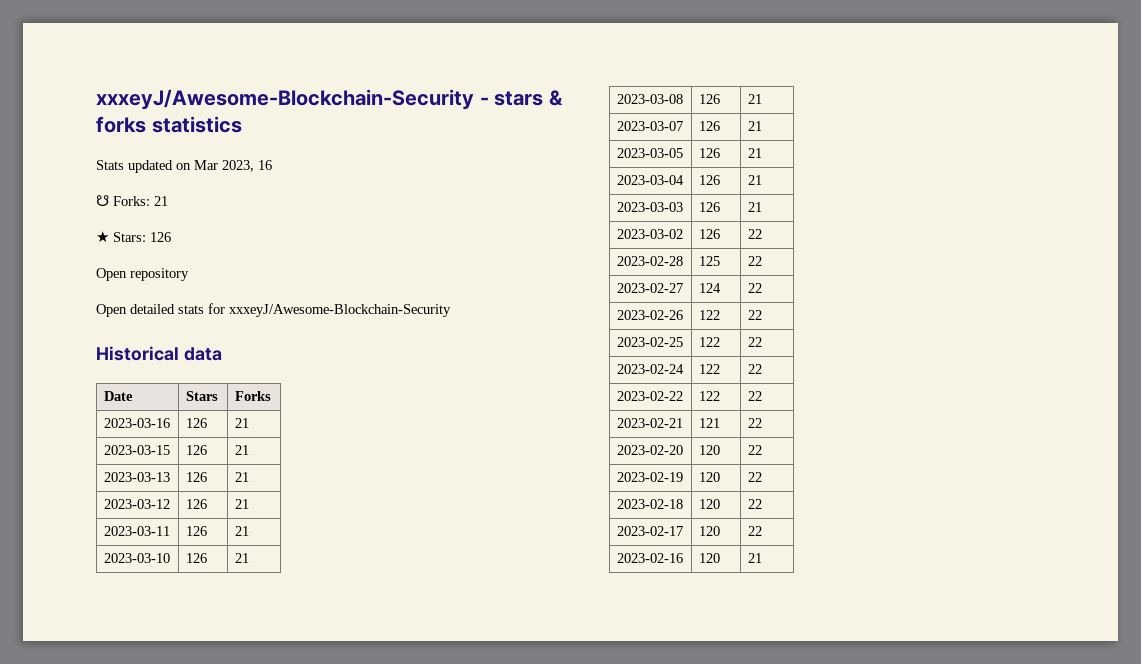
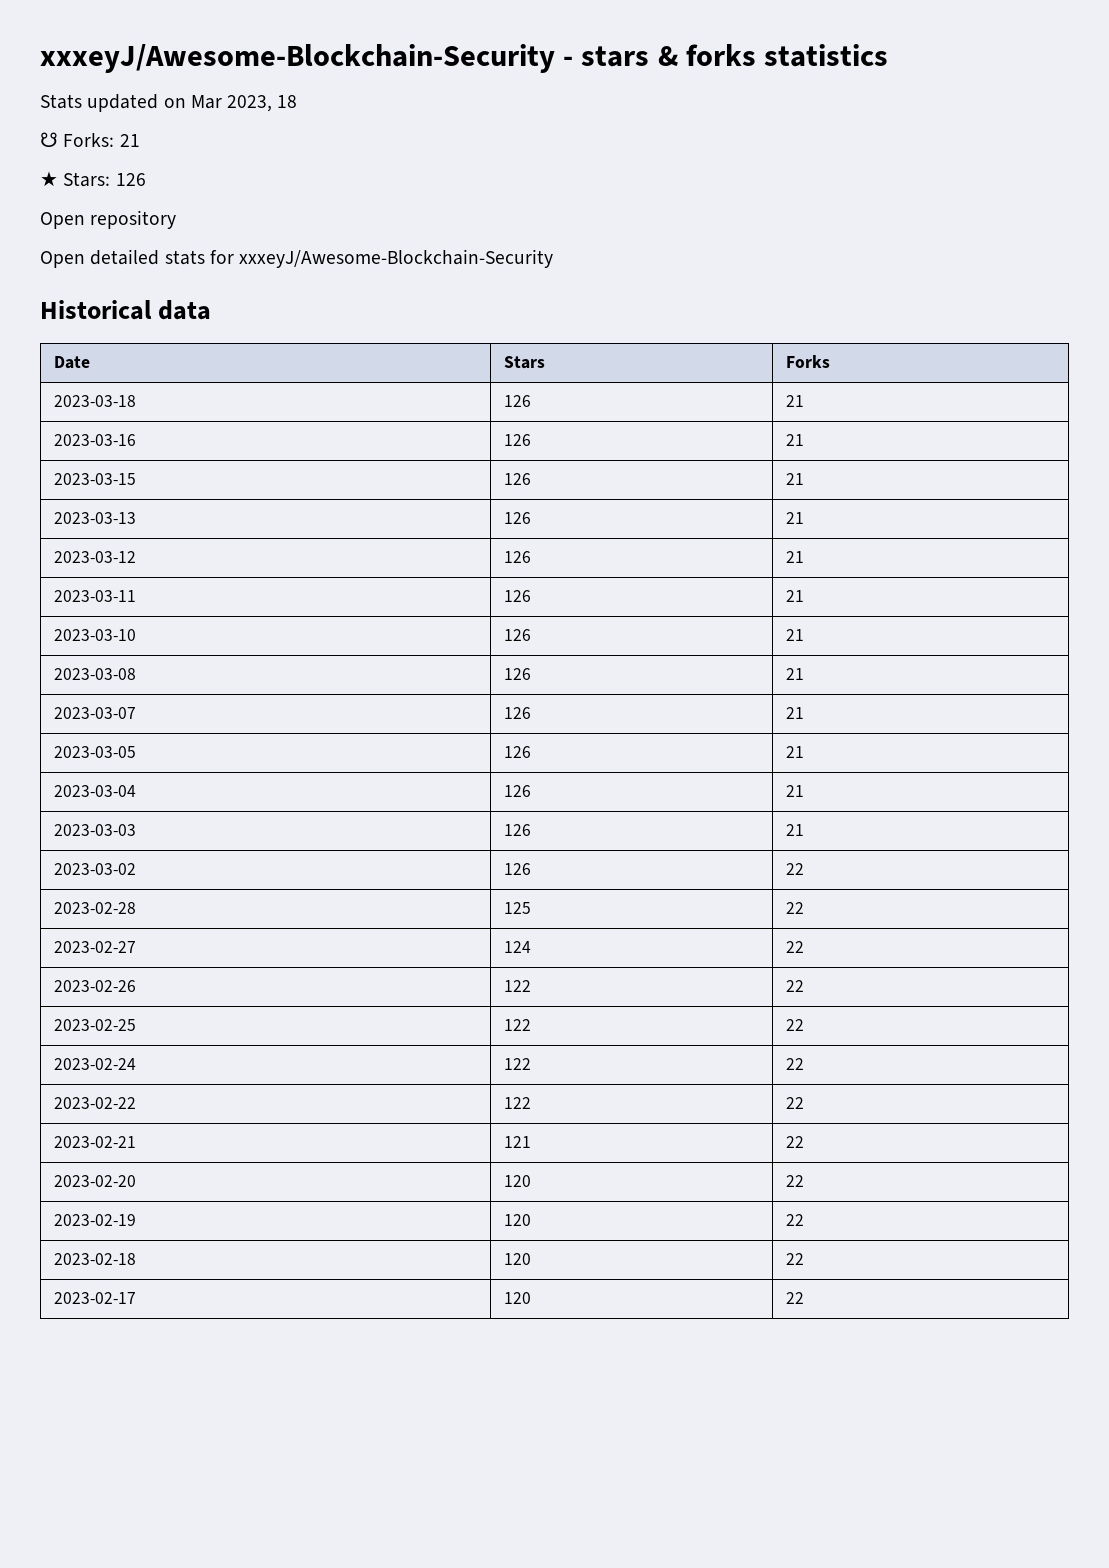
- Stats updated on Mar 2023, 16
+ Stats updated on Mar 2023, 18
+ 2023-03-18 | 126 | 21
- 2023-02-16 | 120 | 21

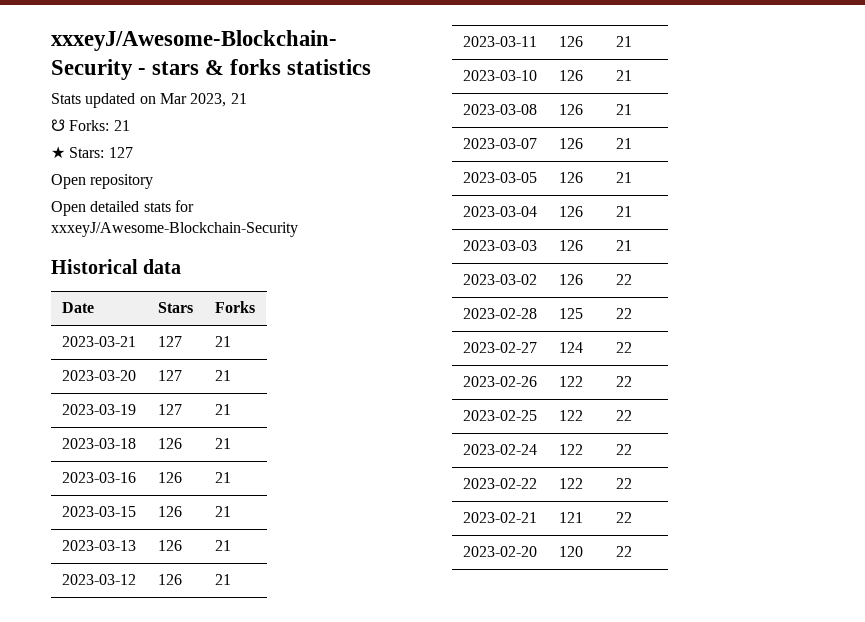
- Stats updated on Mar 2023, 18
+ Stats updated on Mar 2023, 21
- ★ Stars: 126
+ ★ Stars: 127
+ 2023-03-21 | 127 | 21
+ 2023-03-20 | 127 | 21
+ 2023-03-19 | 127 | 21
- 2023-02-19 | 120 | 22
- 2023-02-18 | 120 | 22
- 2023-02-17 | 120 | 22

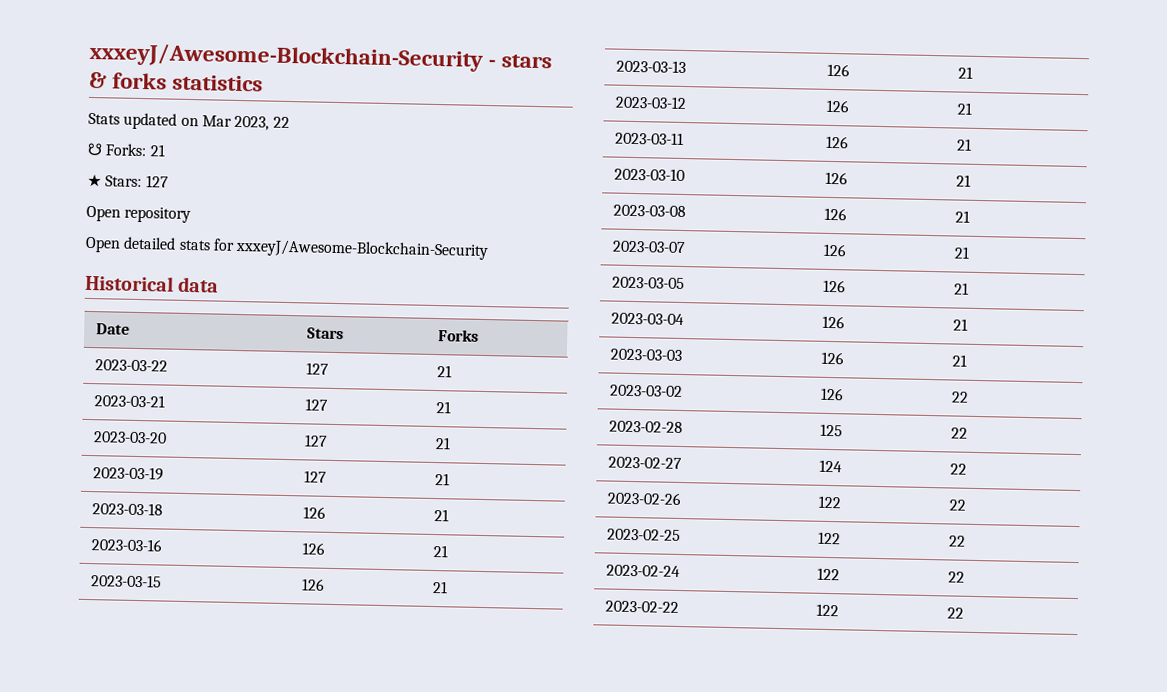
- Stats updated on Mar 2023, 21
+ Stats updated on Mar 2023, 22
+ 2023-03-22 | 127 | 21
- 2023-02-21 | 121 | 22
- 2023-02-20 | 120 | 22

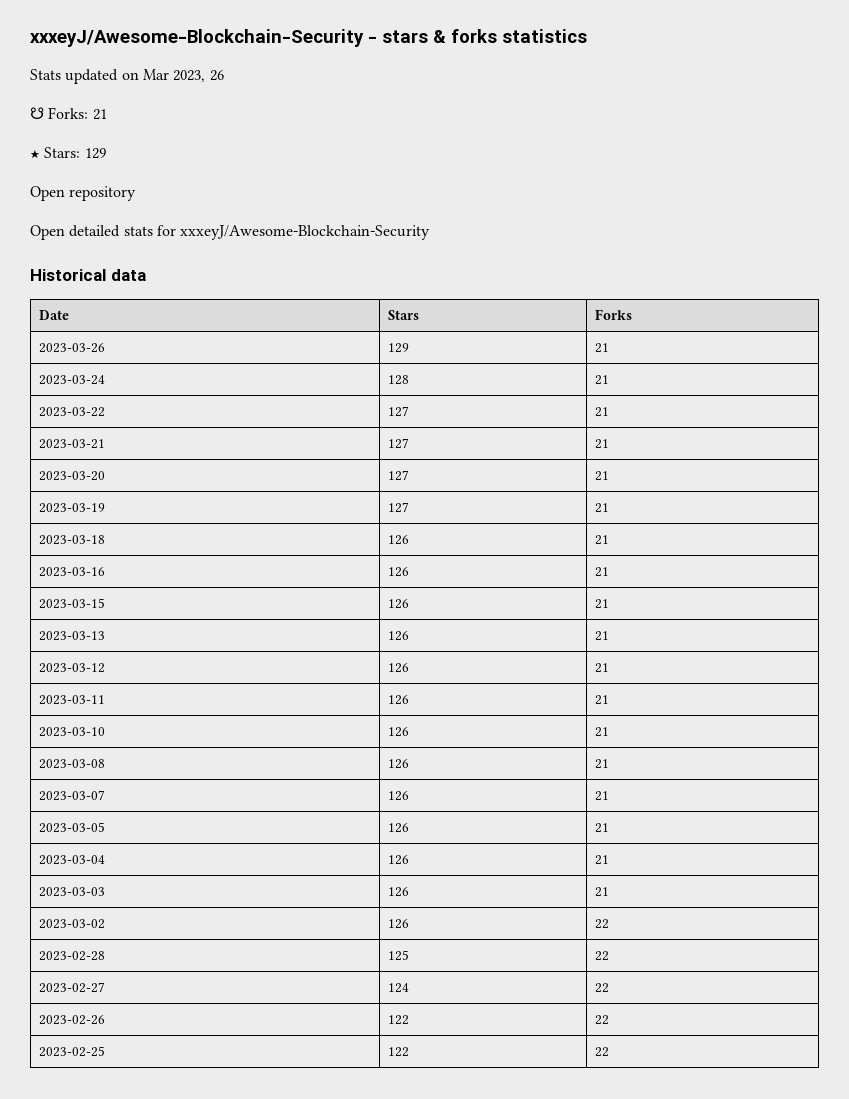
- Stats updated on Mar 2023, 22
+ Stats updated on Mar 2023, 26
- ★ Stars: 127
+ ★ Stars: 129
+ 2023-03-26 | 129 | 21
+ 2023-03-24 | 128 | 21
- 2023-02-24 | 122 | 22
- 2023-02-22 | 122 | 22

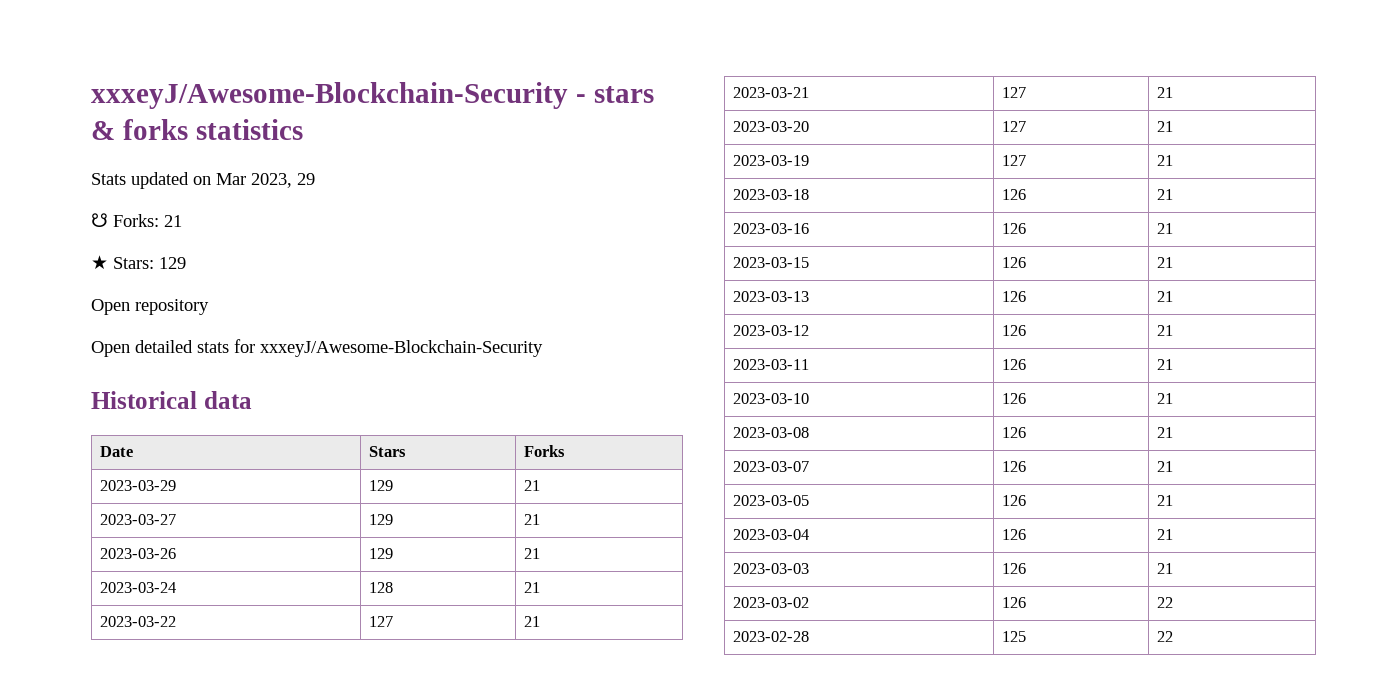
- Stats updated on Mar 2023, 26
+ Stats updated on Mar 2023, 29
+ 2023-03-29 | 129 | 21
+ 2023-03-27 | 129 | 21
- 2023-02-27 | 124 | 22
- 2023-02-26 | 122 | 22
- 2023-02-25 | 122 | 22

